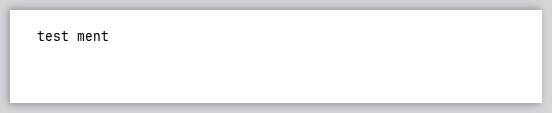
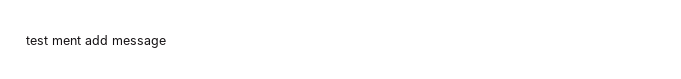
- test ment
+ test ment add message

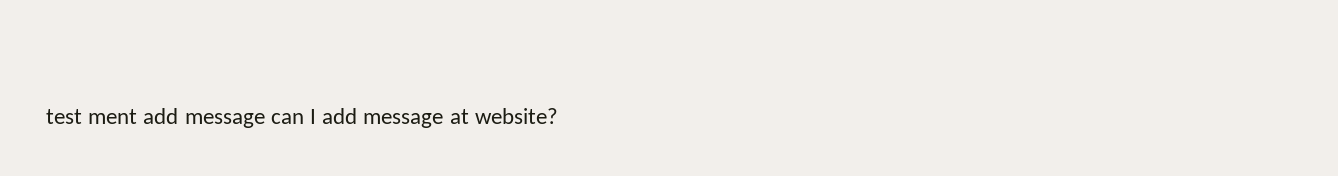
- test ment add message
+ test ment add message can I add message at website?

